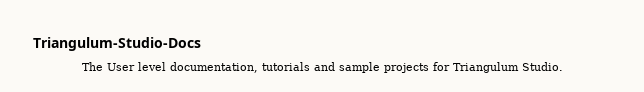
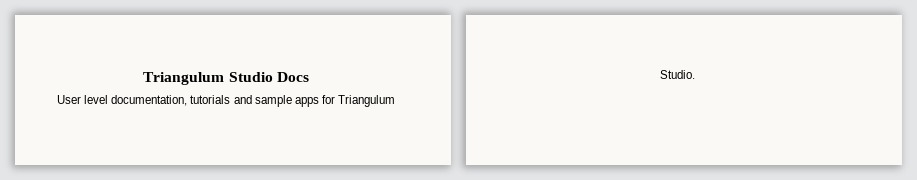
- Triangulum-Studio-Docs
- The User level documentation, tutorials and sample projects for Triangulum Studio.
+ Triangulum Studio Docs
+ User level documentation, tutorials and sample apps for Triangulum Studio.

